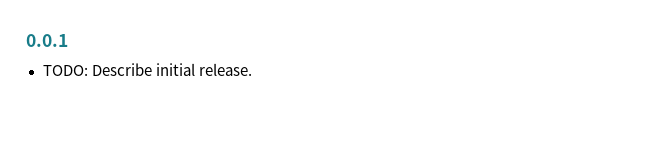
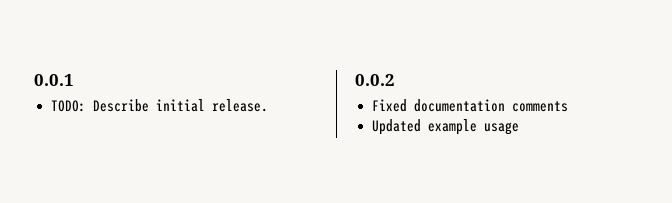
+ 0.0.2
+ Fixed documentation comments
+ Updated example usage

